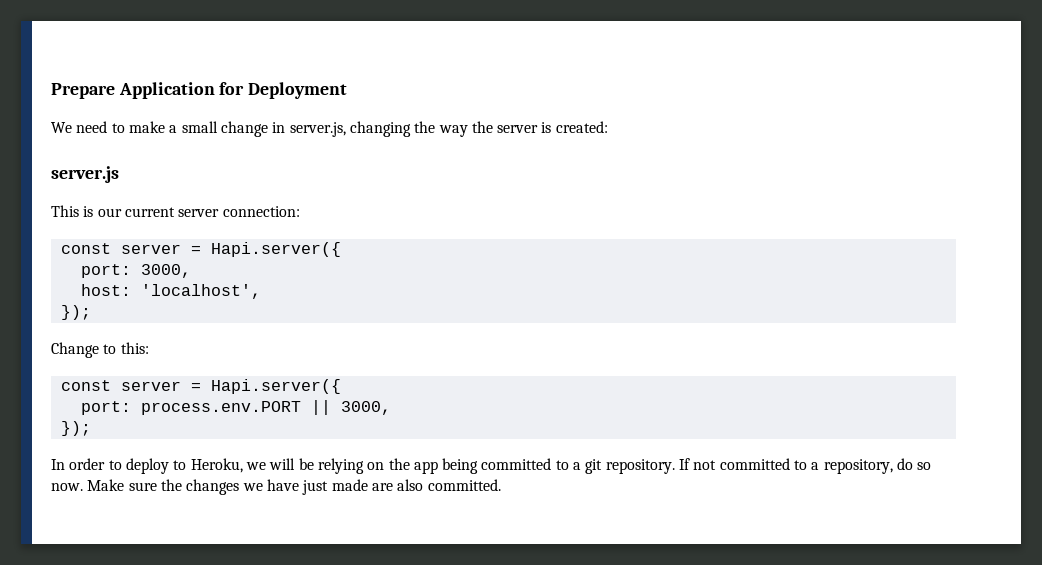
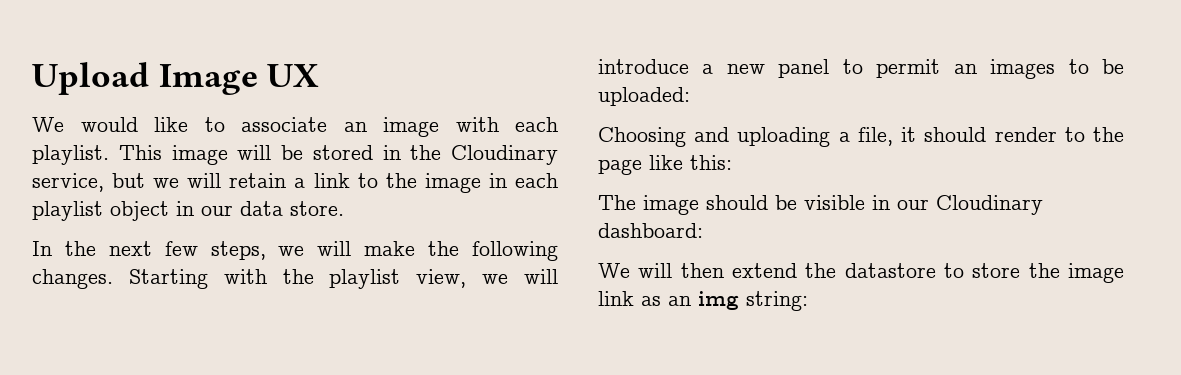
- Prepare Application for Deployment
- We need to make a small change in server.js, changing the way the server is created:
- server.js
- This is our current server connection:
- const server = Hapi.server({
- port: 3000,
- host: 'localhost',
- });
- Change to this:
- const server = Hapi.server({
- port: process.env.PORT || 3000,
- });
- In order to deploy to Heroku, we will be relying on the app being committed to a git repository. If not committed to a repository, do so now. Make sure the changes we have just made are also committed.
+ Upload Image UX
+ We would like to associate an image with each playlist. This image will be stored in the Cloudinary service, but we will retain a link to the image in each playlist object in our data store.
+ In the next few steps, we will make the following changes. Starting with the playlist view, we will introduce a new panel to permit an images to be uploaded:
+ Choosing and uploading a file, it should render to the page like this:
+ The image should be visible in our Cloudinary dashboard:
+ We will then extend the datastore to store the image link as an img string:

